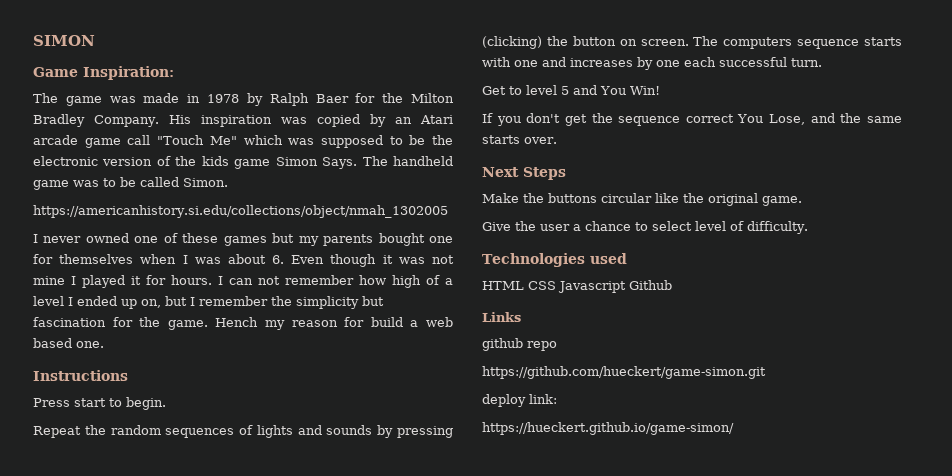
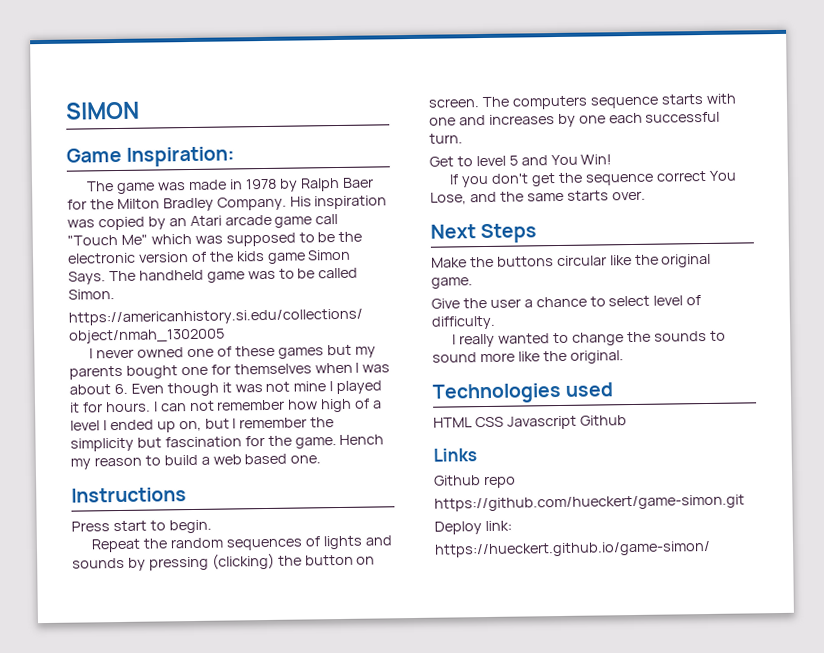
- Hench my reason for build a web based one.
+ Hench my reason to build a web based one.
+ I really wanted to change the sounds to sound more like the original.
- github repo
+ Github repo
- deploy link:
+ Deploy link:

